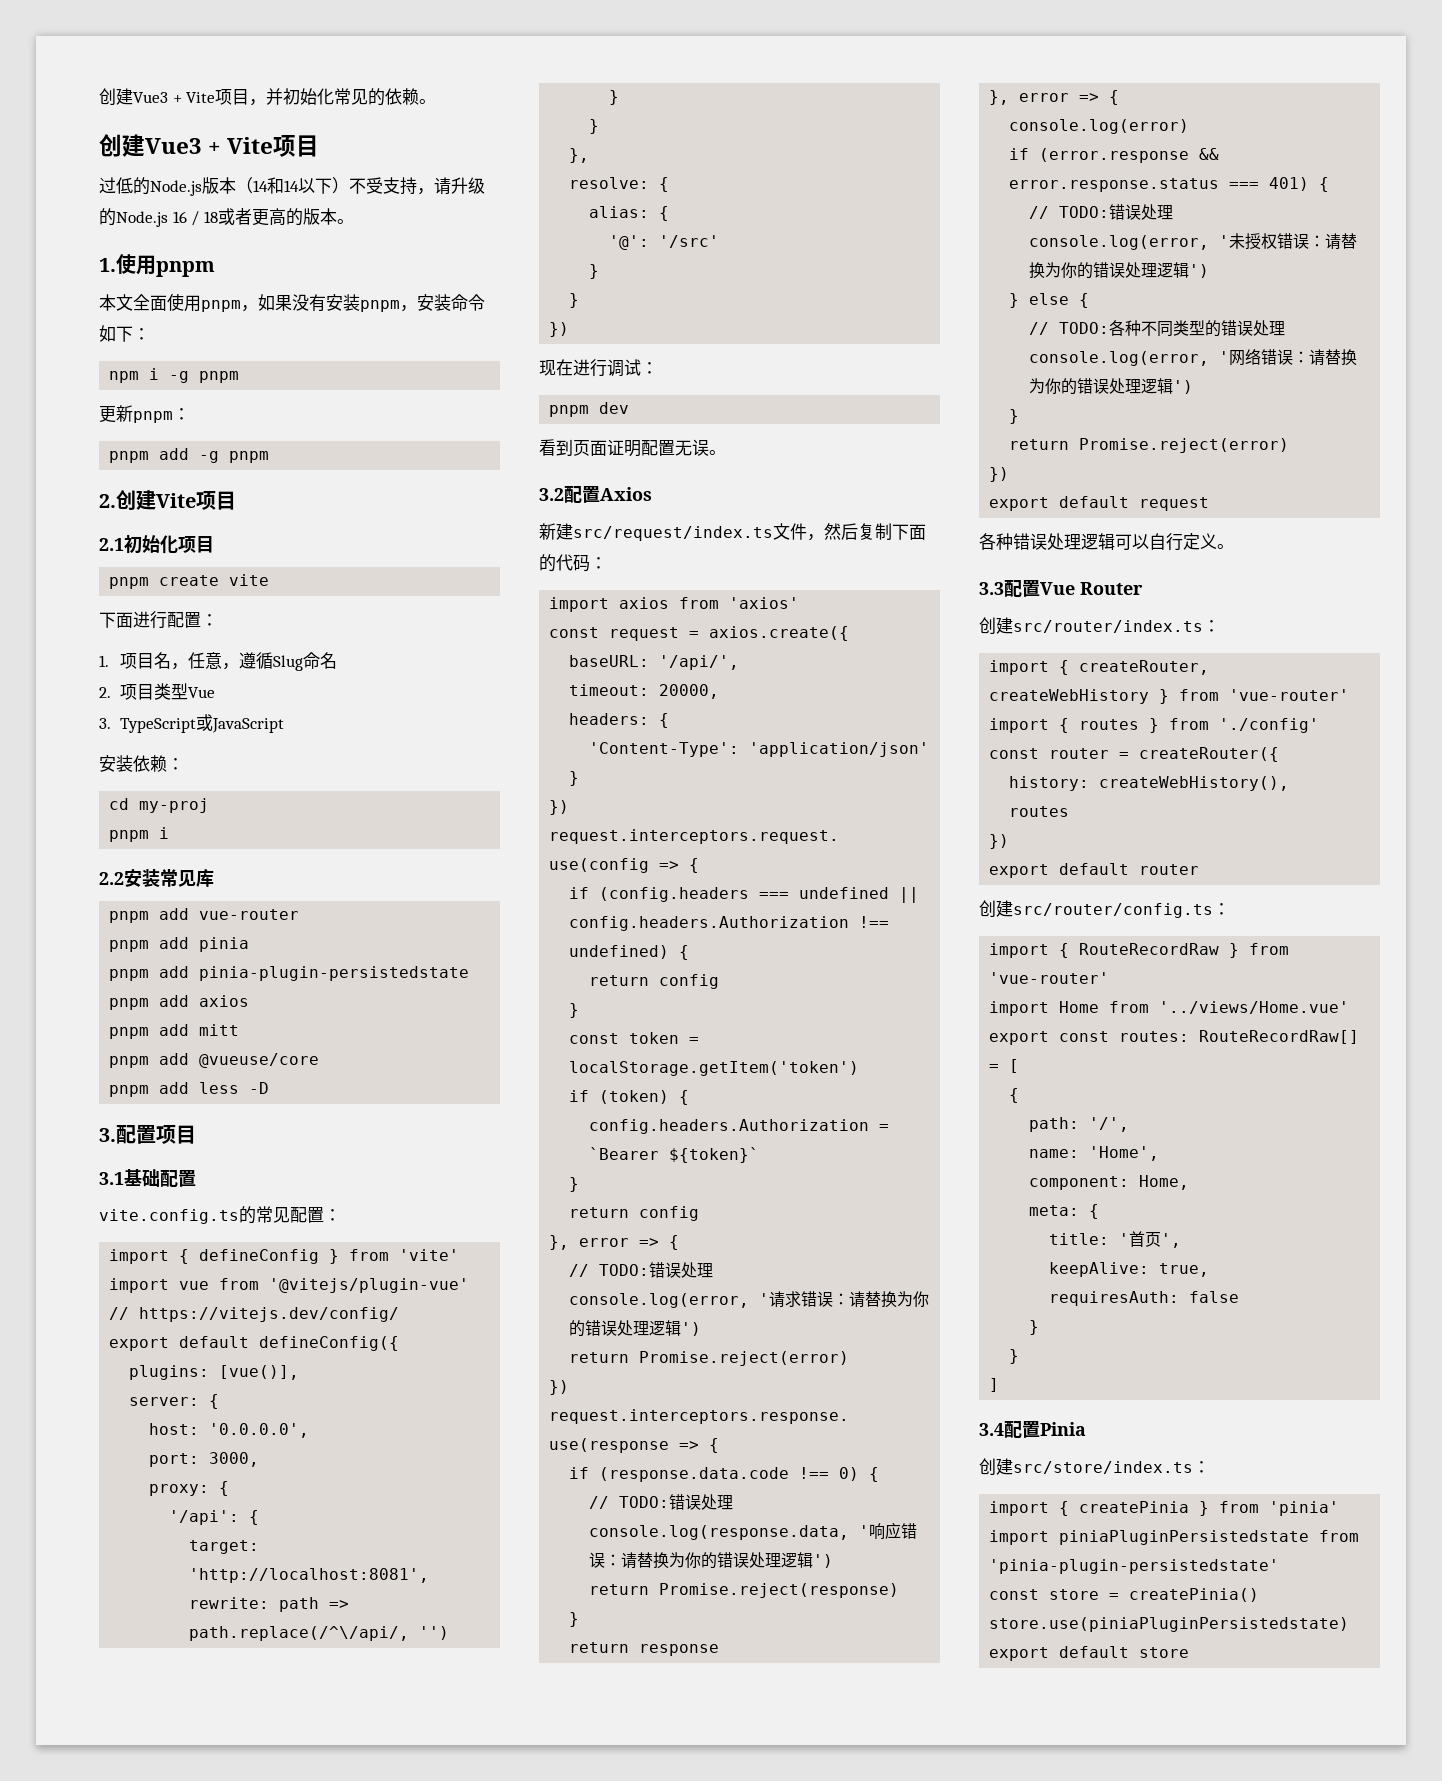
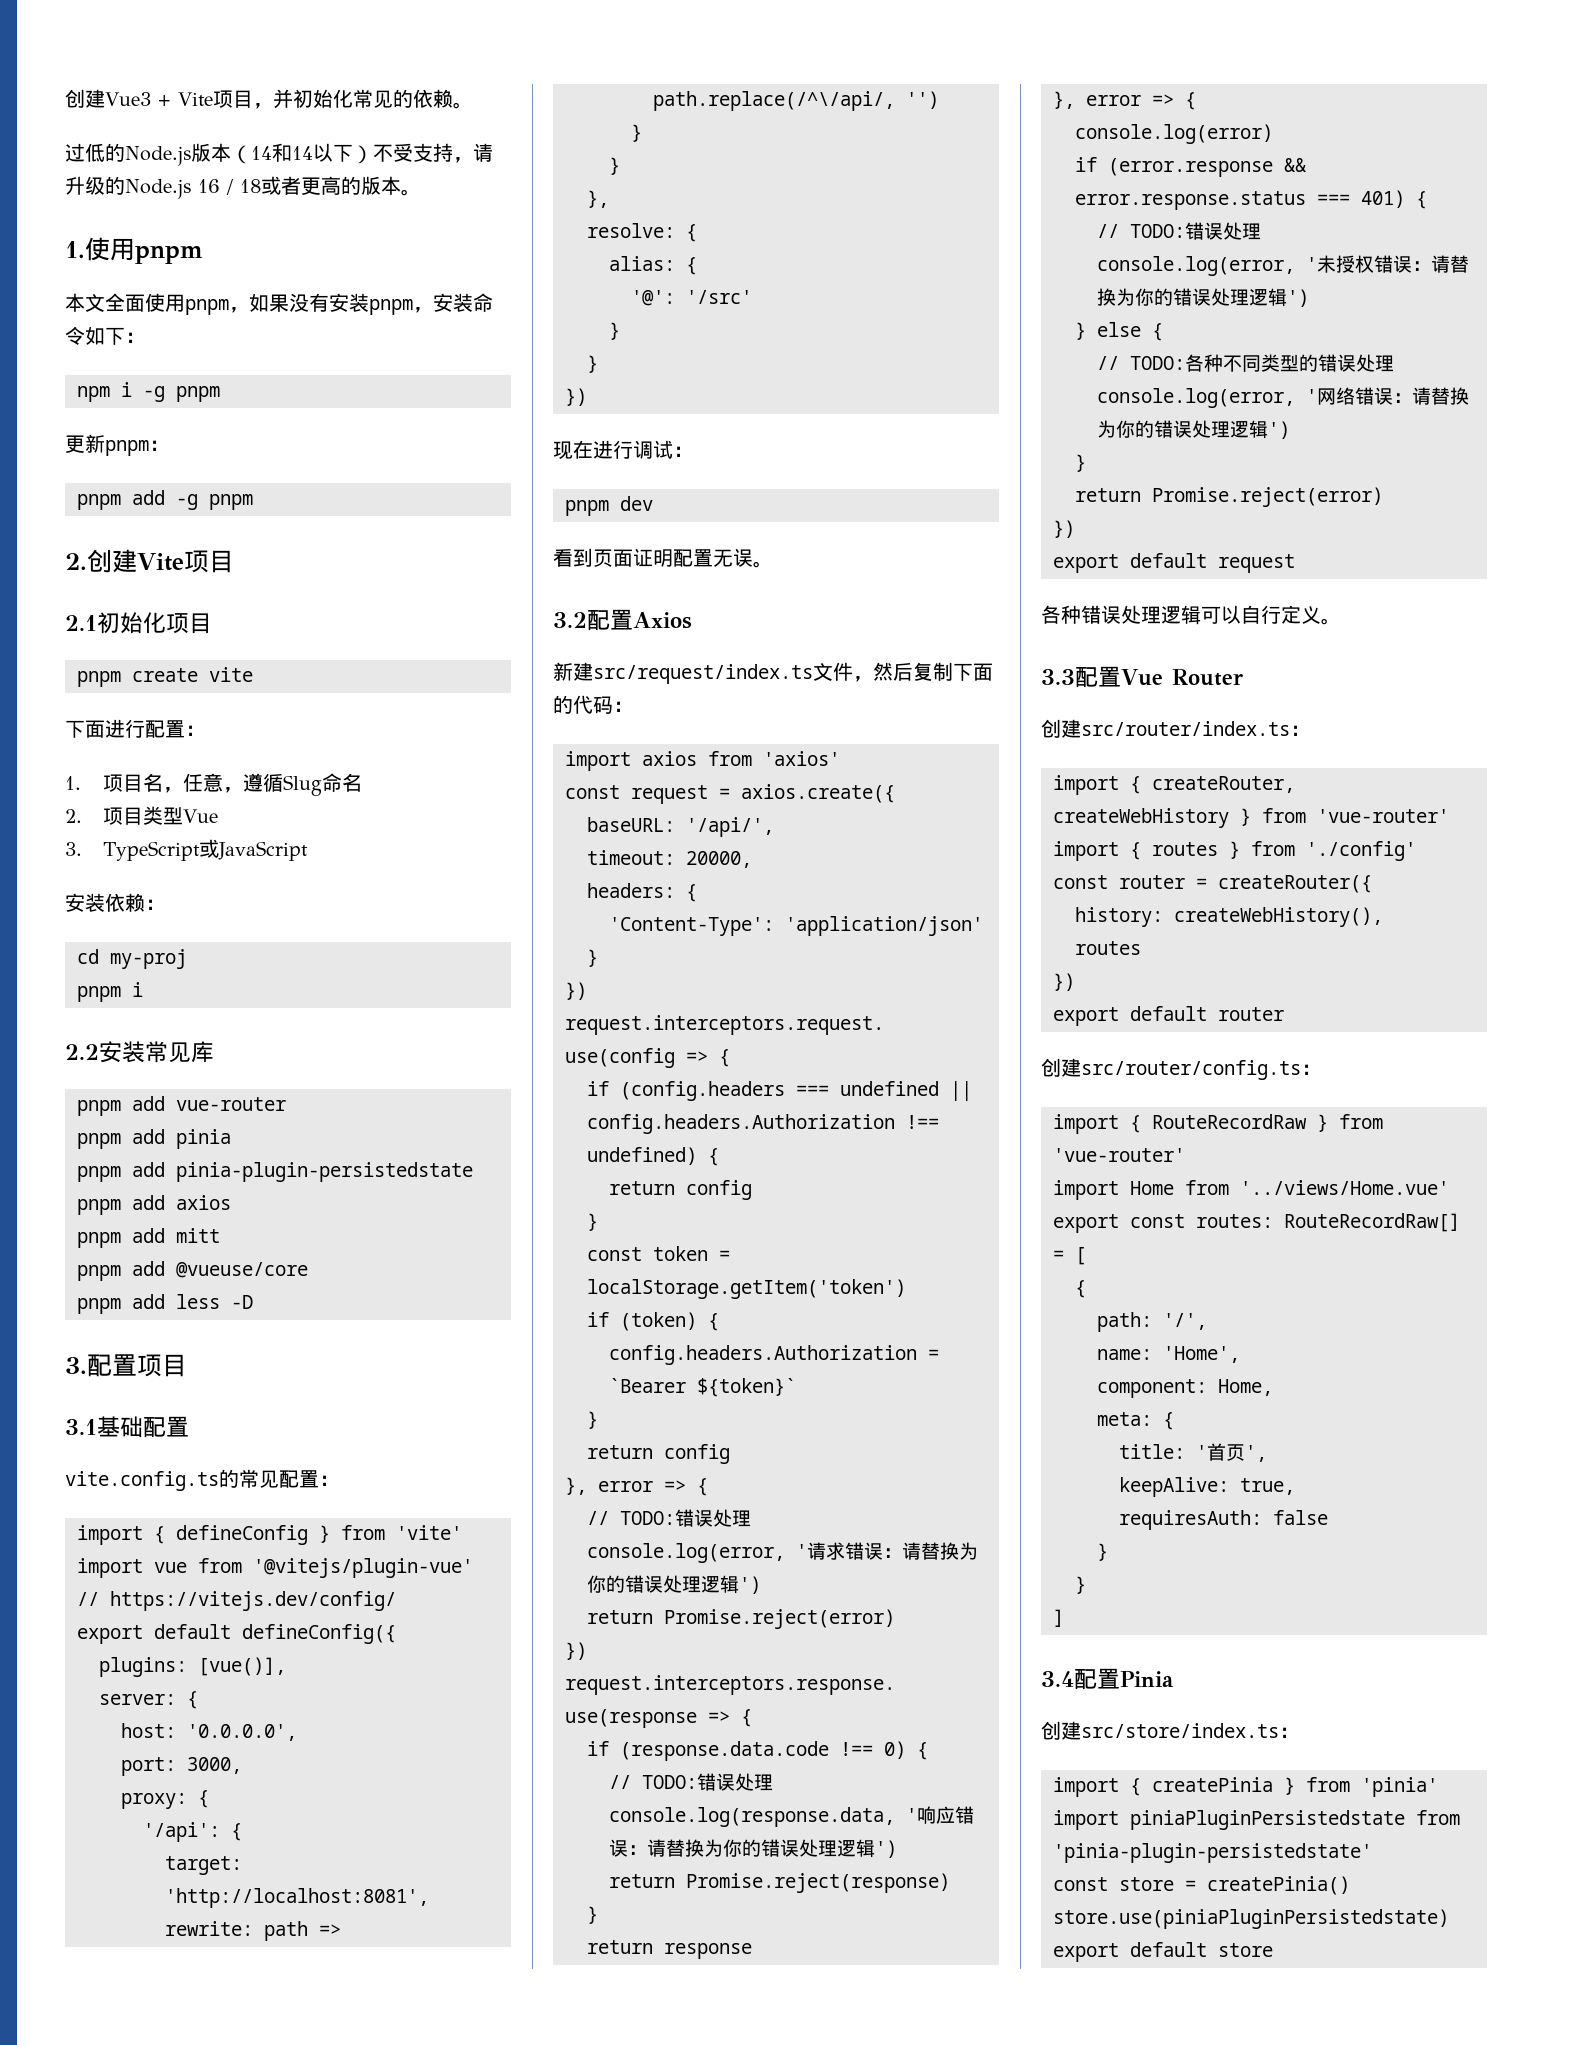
  创建Vue3 + Vite项目，并初始化常见的依赖。
- 创建Vue3 + Vite项目

